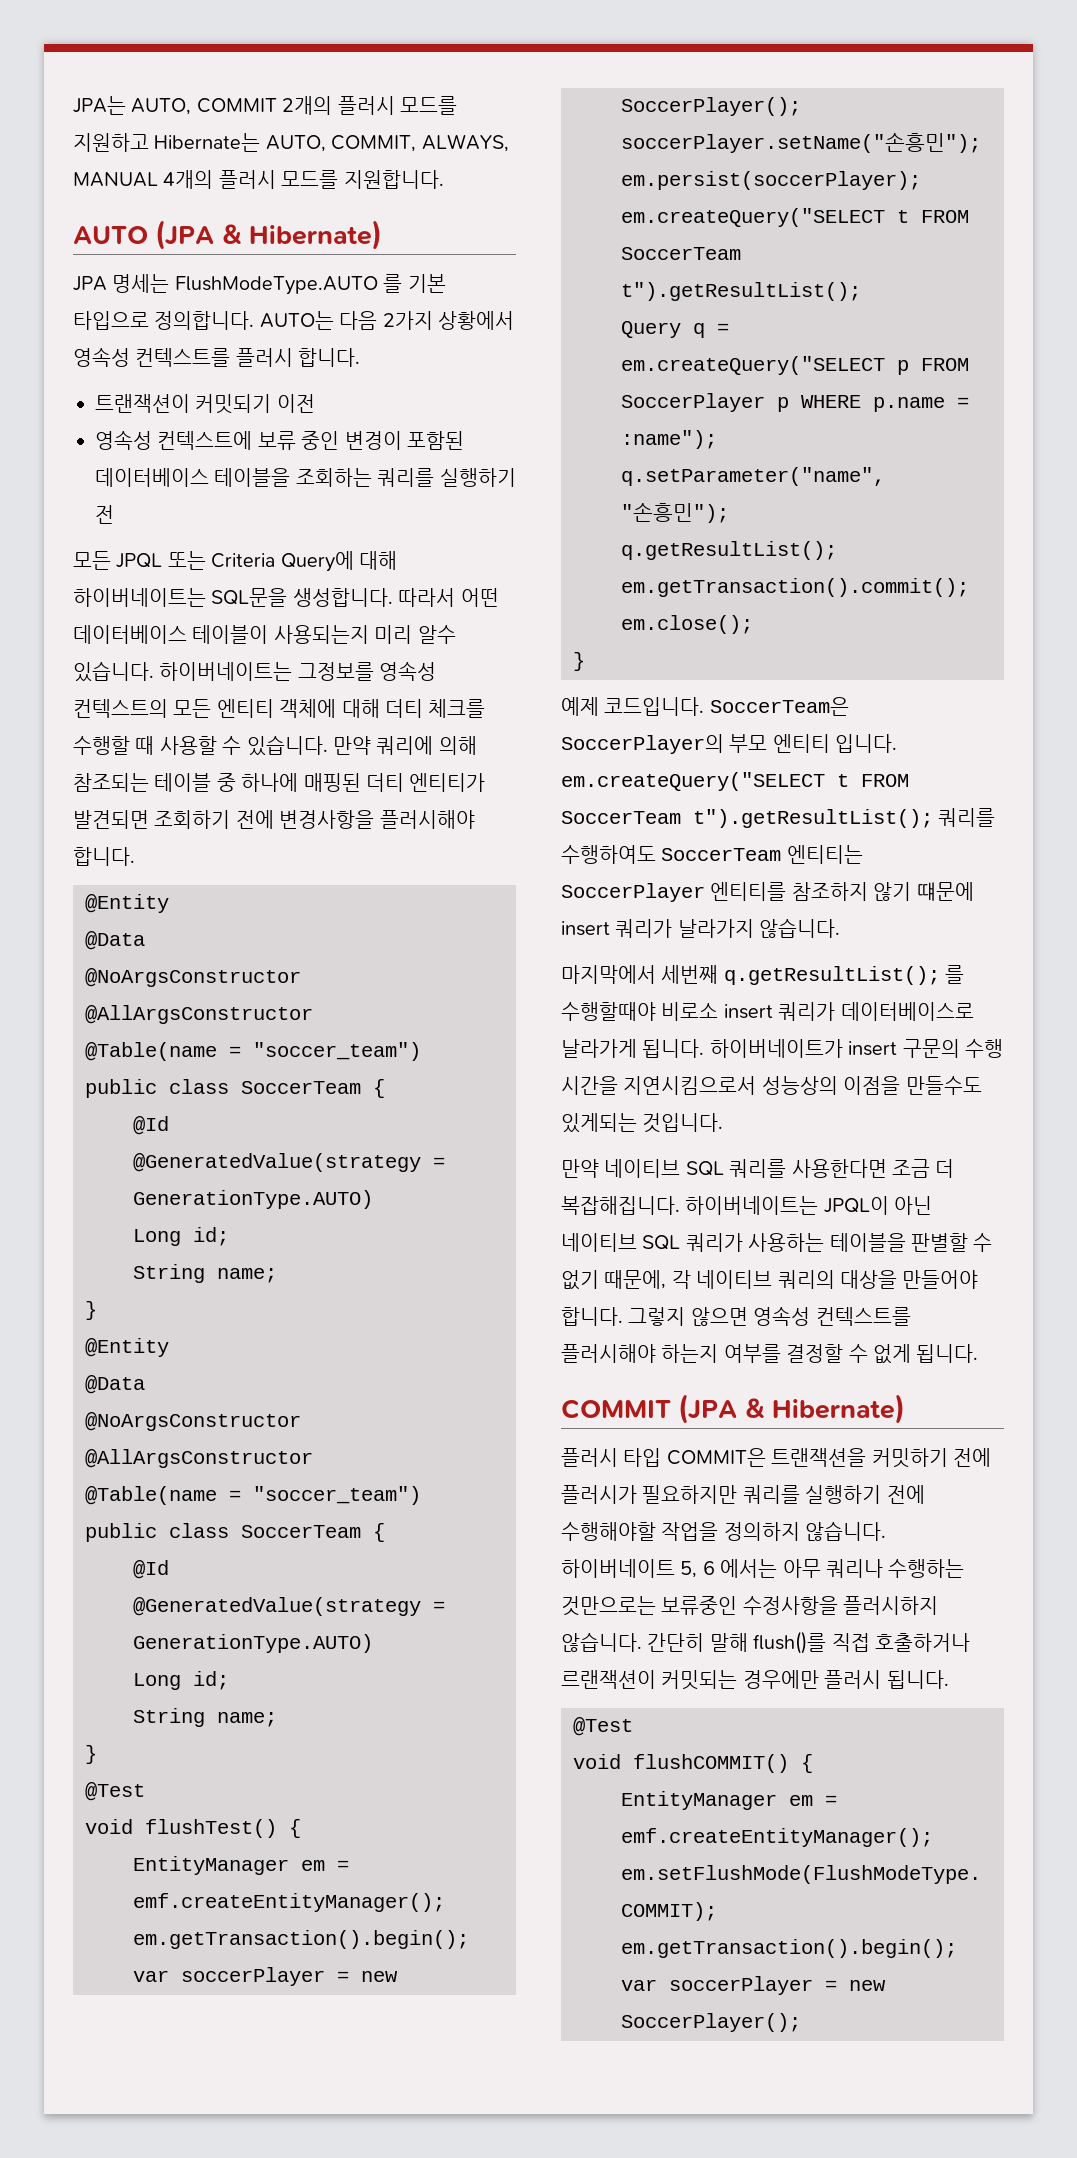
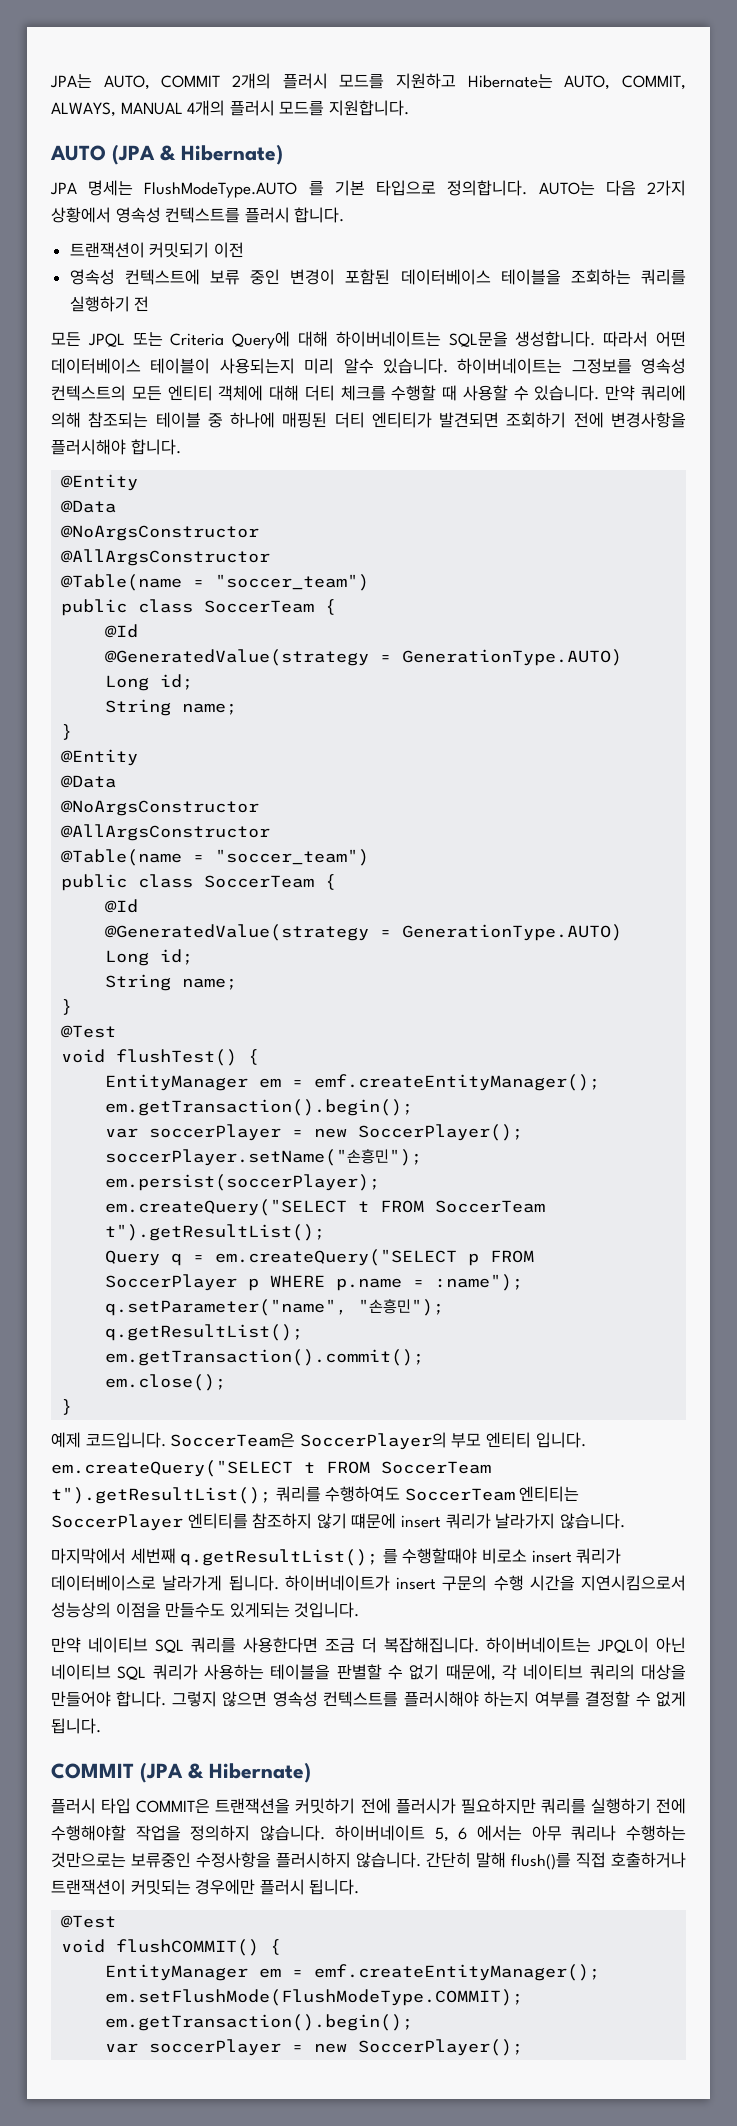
- 간단히 말해 flush()를 직접 호출하거나 르랜잭션이 커밋되는 경우에만 플러시 됩니다.
+ 간단히 말해 flush()를 직접 호출하거나 트랜잭션이 커밋되는 경우에만 플러시 됩니다.

